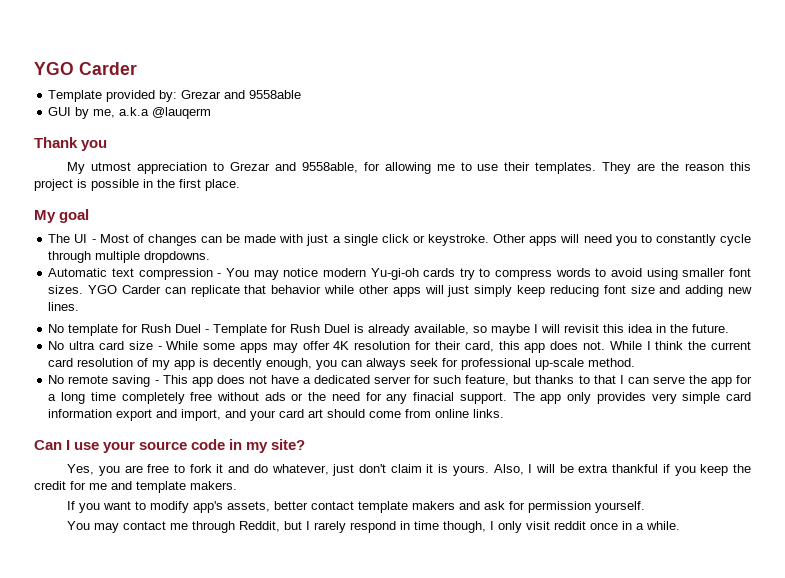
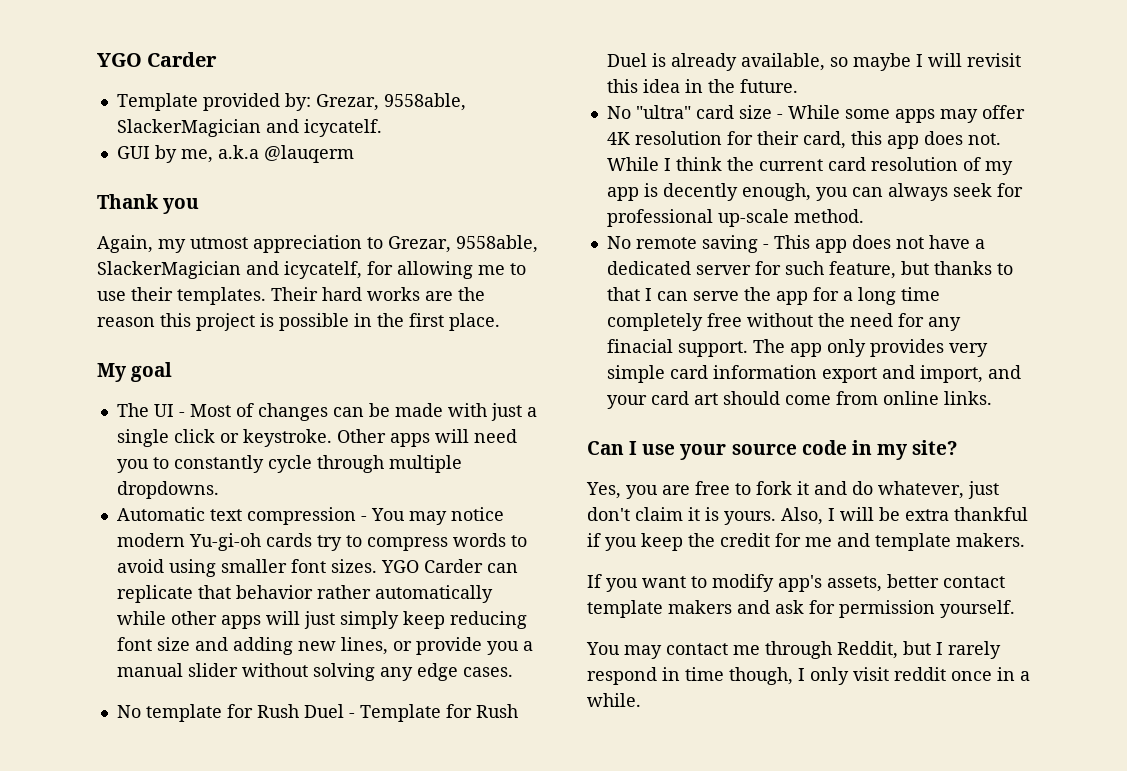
- Template provided by: Grezar and 9558able
+ Template provided by: Grezar, 9558able, SlackerMagician and icycatelf.
- My utmost appreciation to Grezar and 9558able, for allowing me to use their templates.
+ Again, my utmost appreciation to Grezar, 9558able, SlackerMagician and icycatelf, for allowing me to use their templates.
- They are the reason this project is possible in the first place.
+ Their hard works are the reason this project is possible in the first place.
- YGO Carder can replicate that behavior while other apps will just simply keep reducing font size and adding new lines.
+ YGO Carder can replicate that behavior rather automatically while other apps will just simply keep reducing font size and adding new lines, or provide you a manual slider without solving any edge cases.
- No ultra card size - While some apps may offer 4K resolution for their card, this app does not.
+ No "ultra" card size - While some apps may offer 4K resolution for their card, this app does not.
- No remote saving - This app does not have a dedicated server for such feature, but thanks to that I can serve the app for a long time completely free without ads or the need for any finacial support.
+ No remote saving - This app does not have a dedicated server for such feature, but thanks to that I can serve the app for a long time completely free without the need for any finacial support.

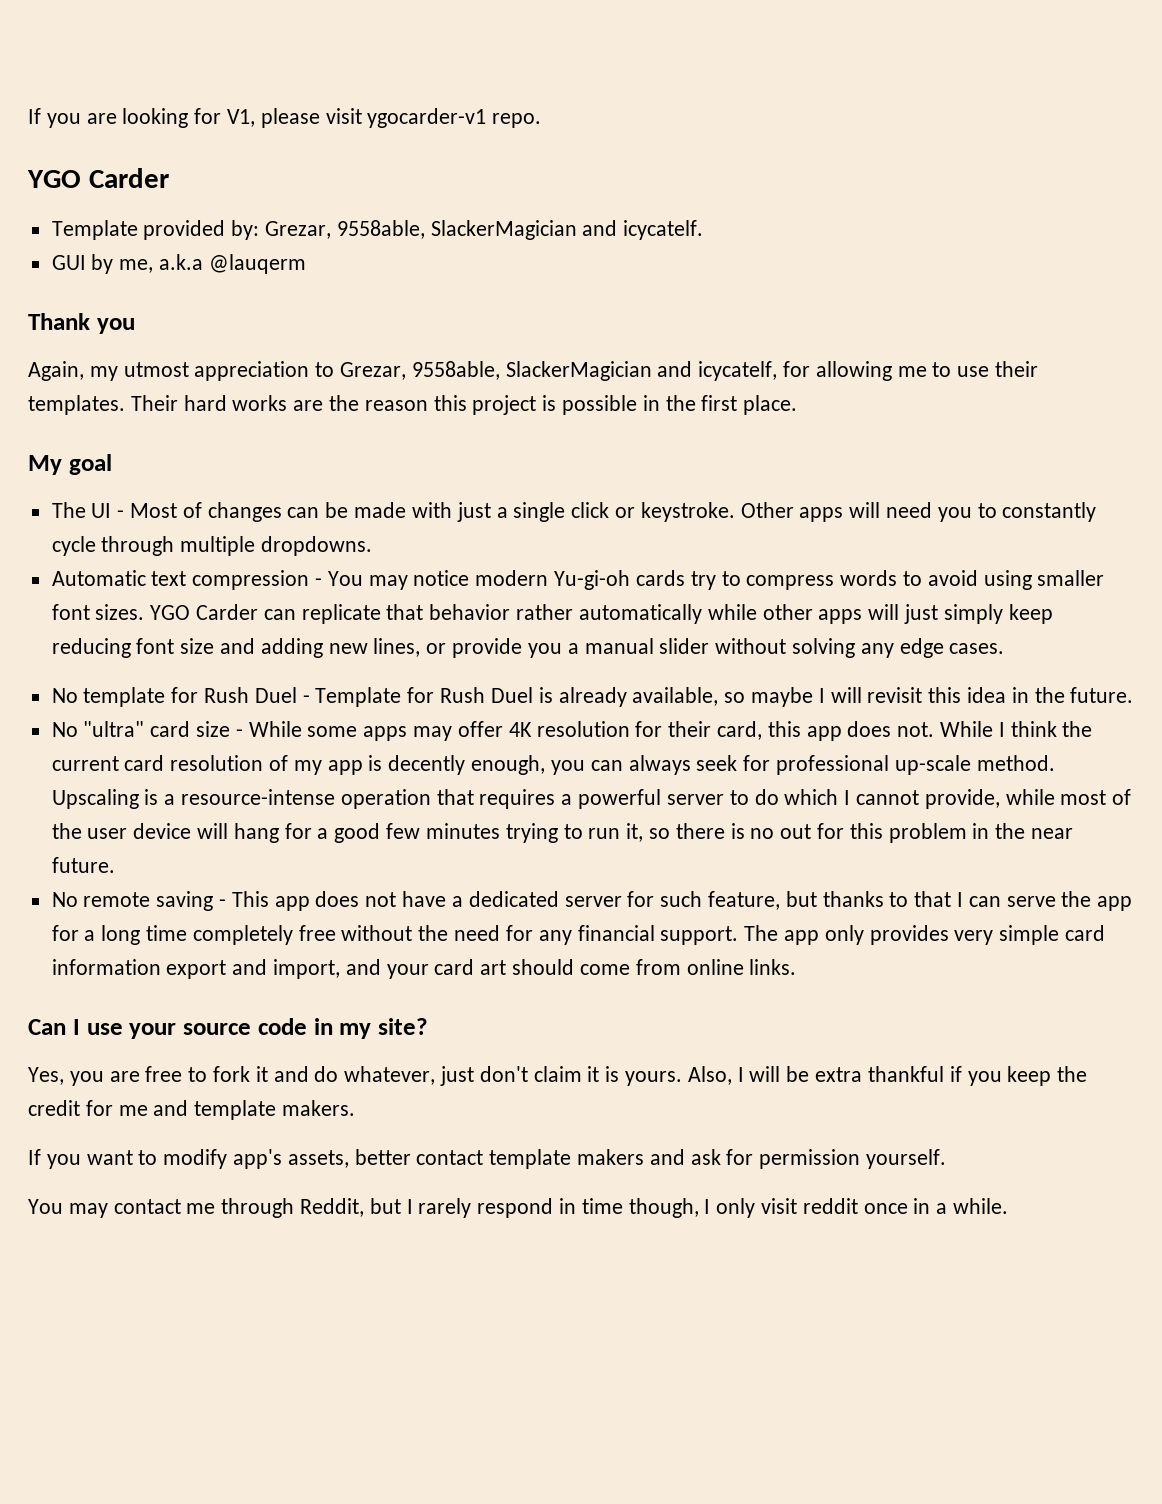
+ If you are looking for V1, please visit ygocarder-v1 repo.
+ Upscaling is a resource-intense operation that requires a powerful server to do which I cannot provide, while most of the user device will hang for a good few minutes trying to run it, so there is no out for this problem in the near future.
- No remote saving - This app does not have a dedicated server for such feature, but thanks to that I can serve the app for a long time completely free without the need for any finacial support.
+ No remote saving - This app does not have a dedicated server for such feature, but thanks to that I can serve the app for a long time completely free without the need for any financial support.

